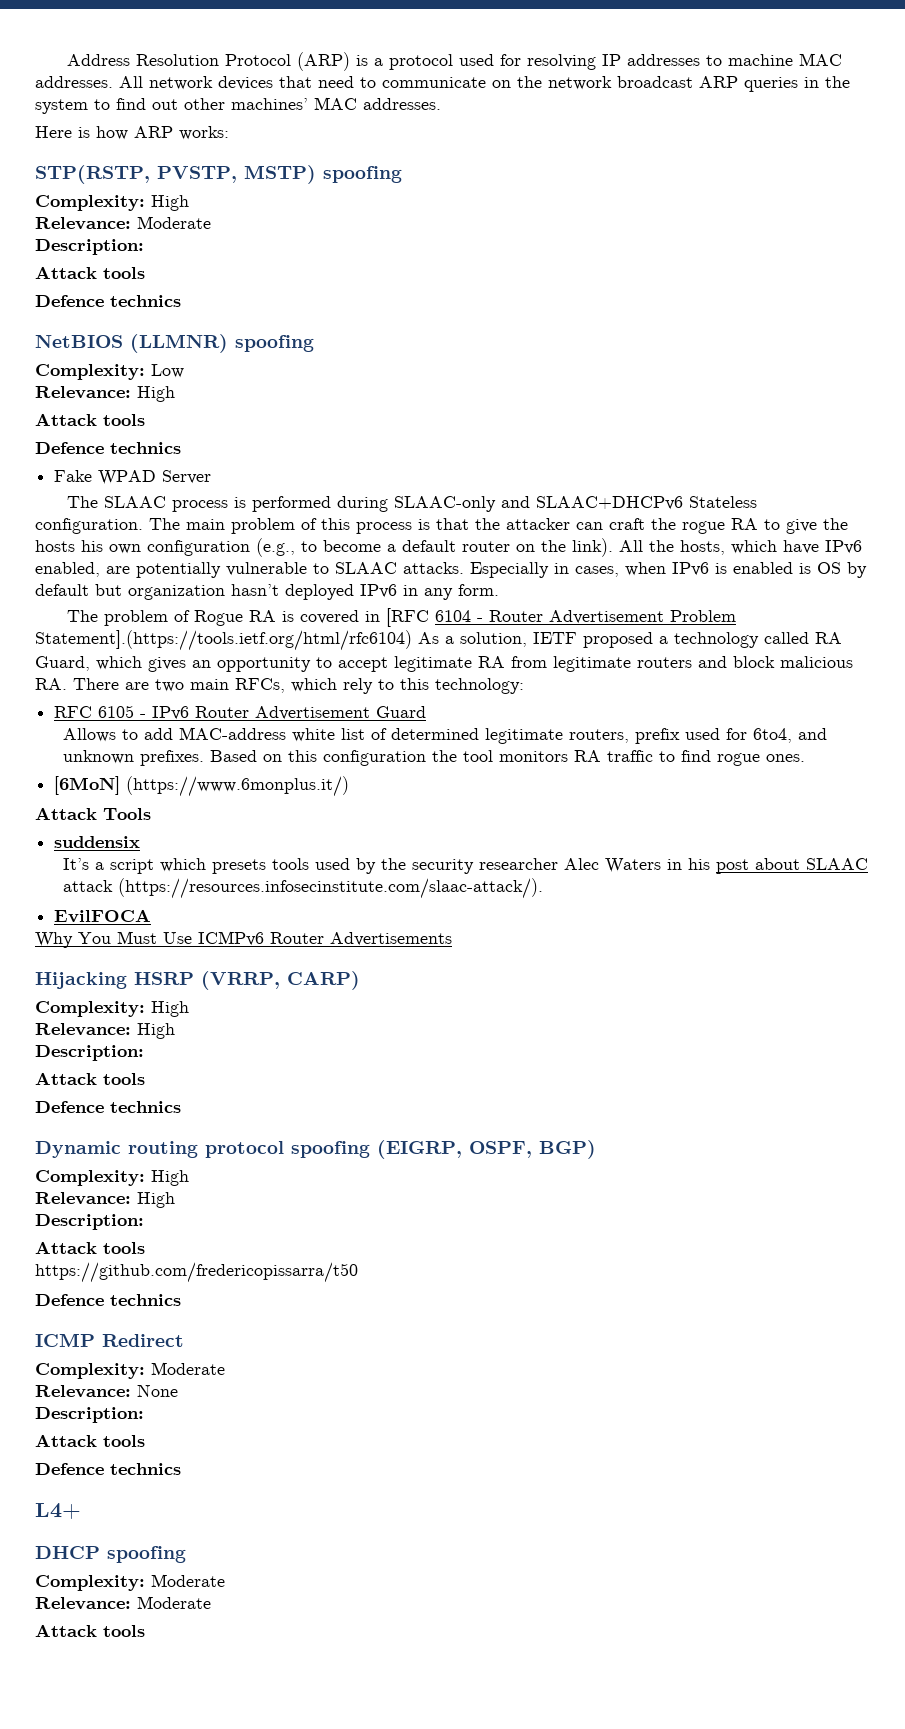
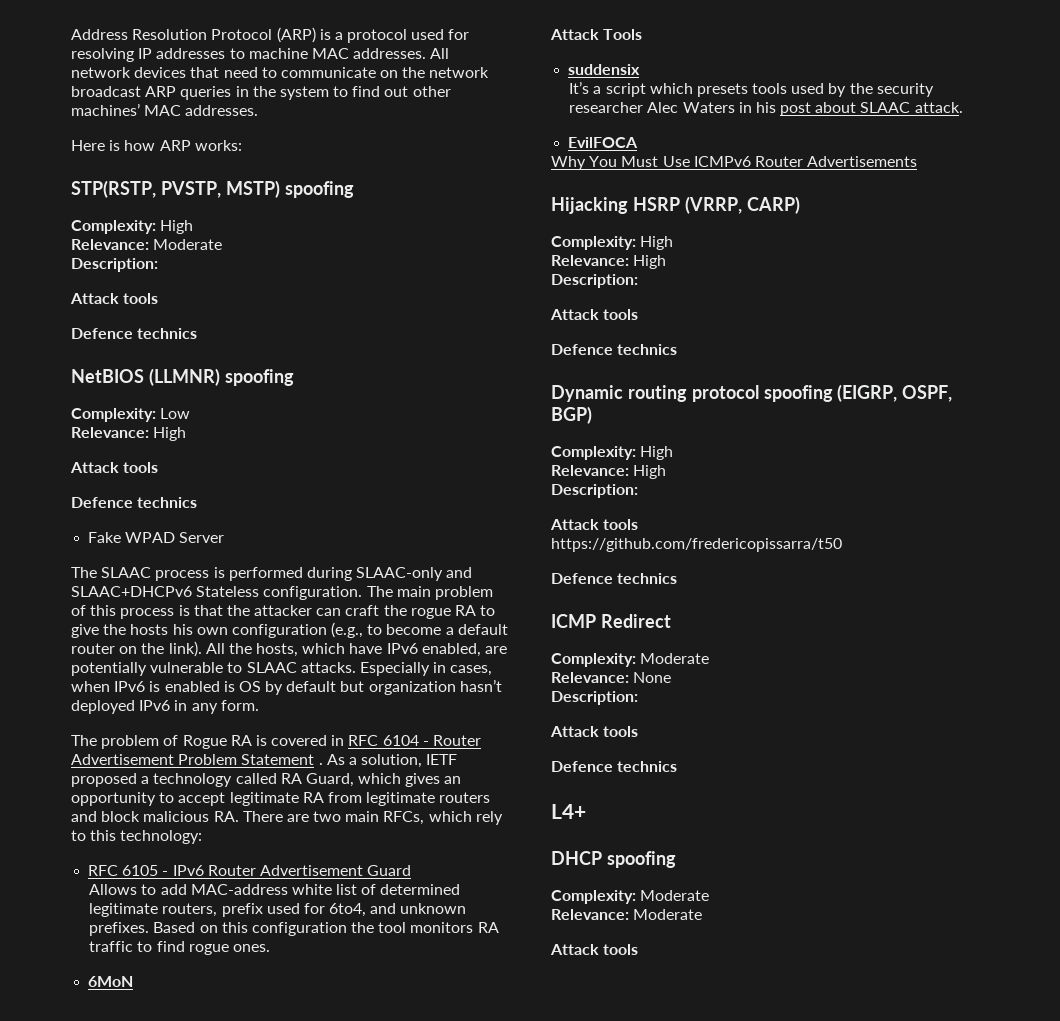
- The problem of Rogue RA is covered in [RFC 6104 - Router Advertisement Problem Statement].(https://tools.ietf.org/html/rfc6104) As a solution, IETF proposed a technology called RA Guard, which gives an opportunity to accept legitimate RA from legitimate routers and block malicious RA. There are two main RFCs, which rely to this technology:
+ The problem of Rogue RA is covered in RFC 6104 - Router Advertisement Problem Statement . As a solution, IETF proposed a technology called RA Guard, which gives an opportunity to accept legitimate RA from legitimate routers and block malicious RA. There are two main RFCs, which rely to this technology:
- [6MoN] (https://www.6monplus.it/)
+ 6MoN
- It’s a script which presets tools used by the security researcher Alec Waters in his post about SLAAC attack (https://resources.infosecinstitute.com/slaac-attack/).
+ It’s a script which presets tools used by the security researcher Alec Waters in his post about SLAAC attack.

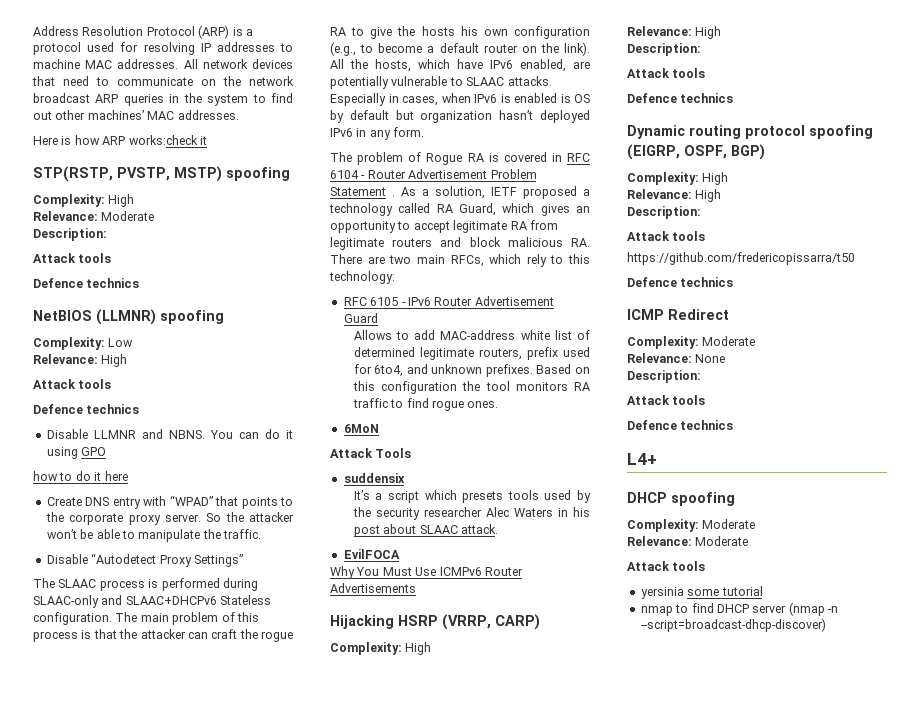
- Here is how ARP works:
+ Here is how ARP works:check it
- Fake WPAD Server
+ Disable LLMNR and NBNS. You can do it using GPO
+ how to do it here
+ Create DNS entry with “WPAD” that points to the corporate proxy server. So the attacker won’t be able to manipulate the traffic.
+ Disable “Autodetect Proxy Settings”
+ yersinia some tutorial
+ nmap to find DHCP server (nmap -n --script=broadcast-dhcp-discover)

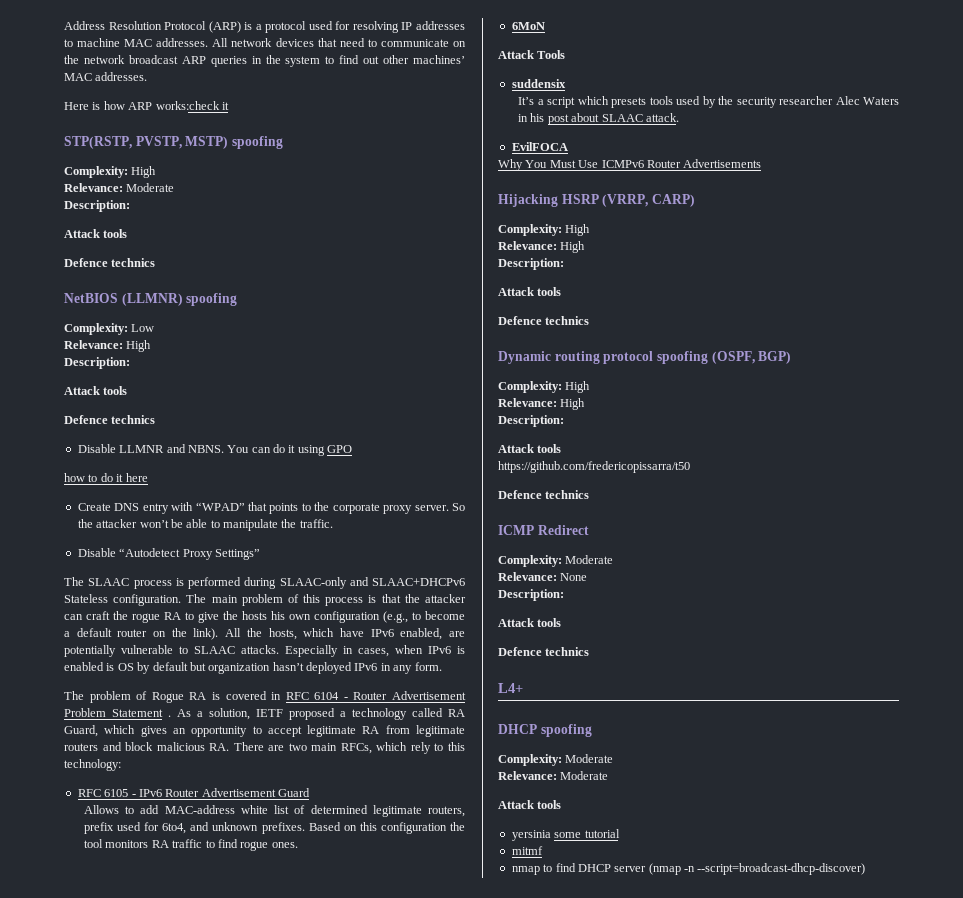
  Сomplexity: Low
  Relevance: High
+ Description:
- Dynamic routing protocol spoofing (EIGRP, OSPF, BGP)
+ Dynamic routing protocol spoofing (OSPF, BGP)
+ mitmf

